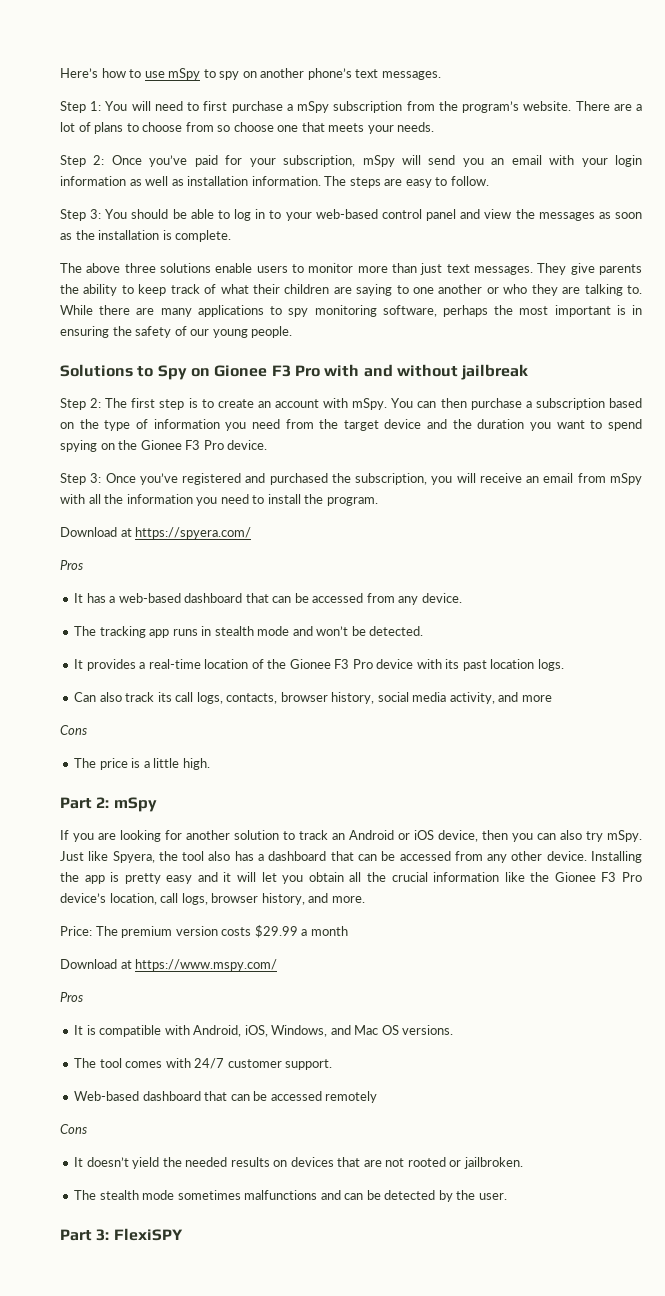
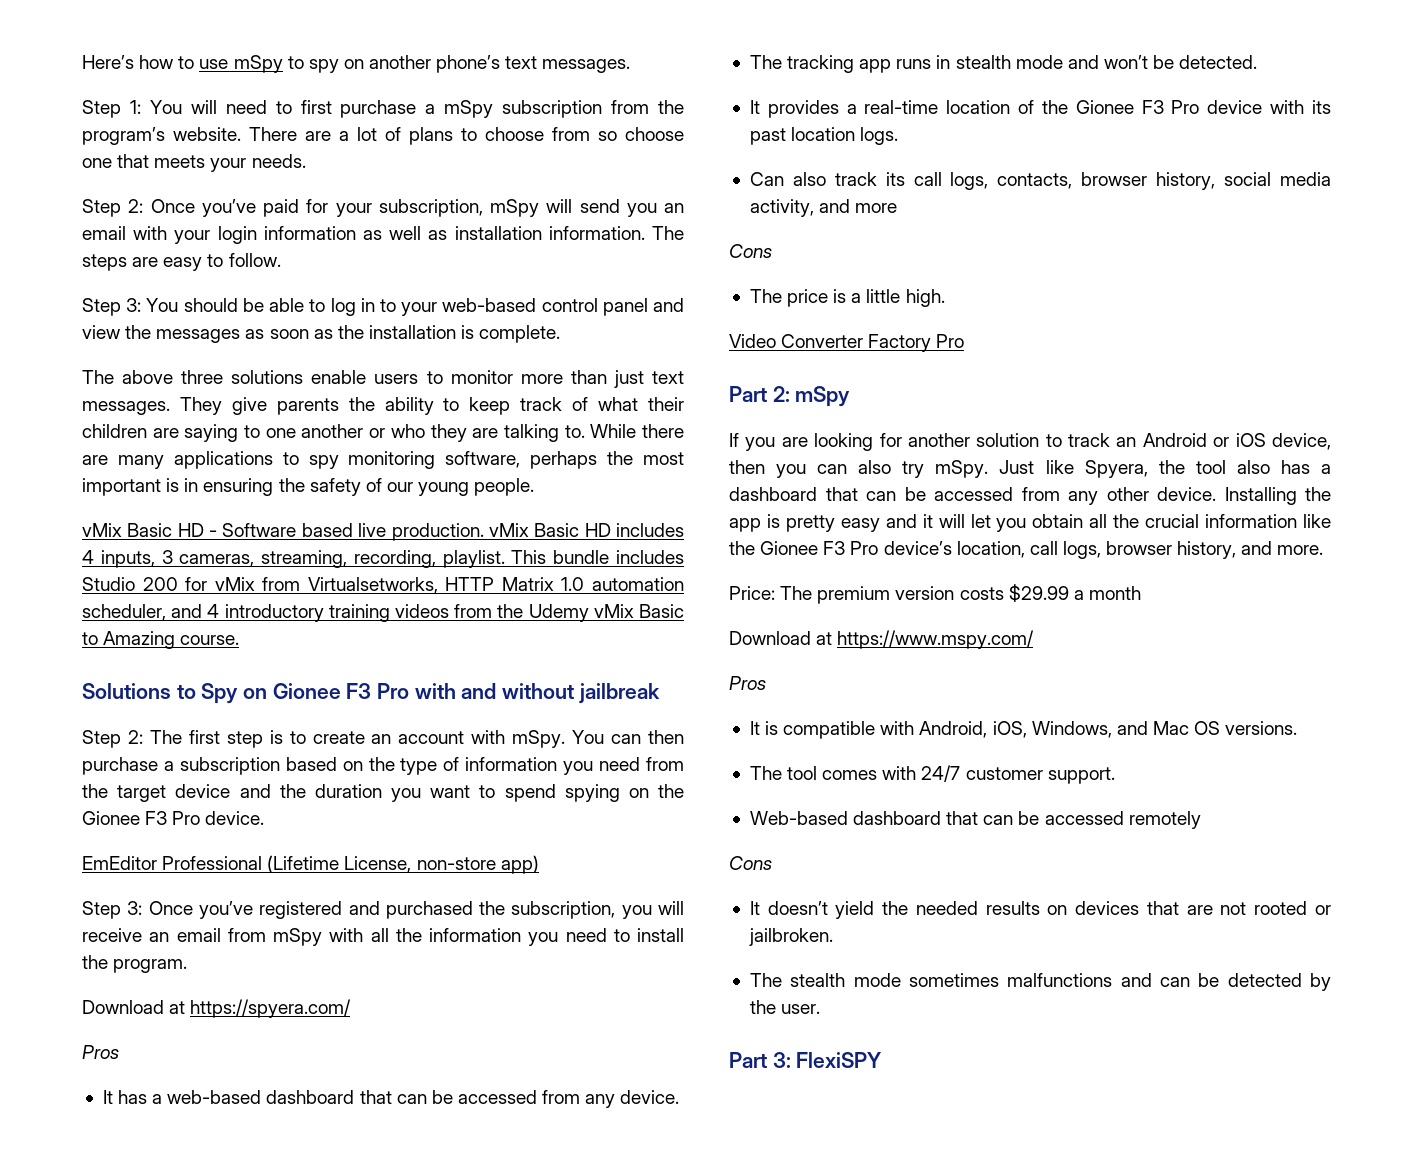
+ vMix Basic HD - Software based live production. vMix Basic HD includes 4 inputs, 3 cameras, streaming, recording, playlist. This bundle includes Studio 200 for vMix from Virtualsetworks, HTTP Matrix 1.0 automation scheduler, and 4 introductory training videos from the Udemy vMix Basic to Amazing course.
+ EmEditor Professional (Lifetime License, non-store app)
+ Video Converter Factory Pro

